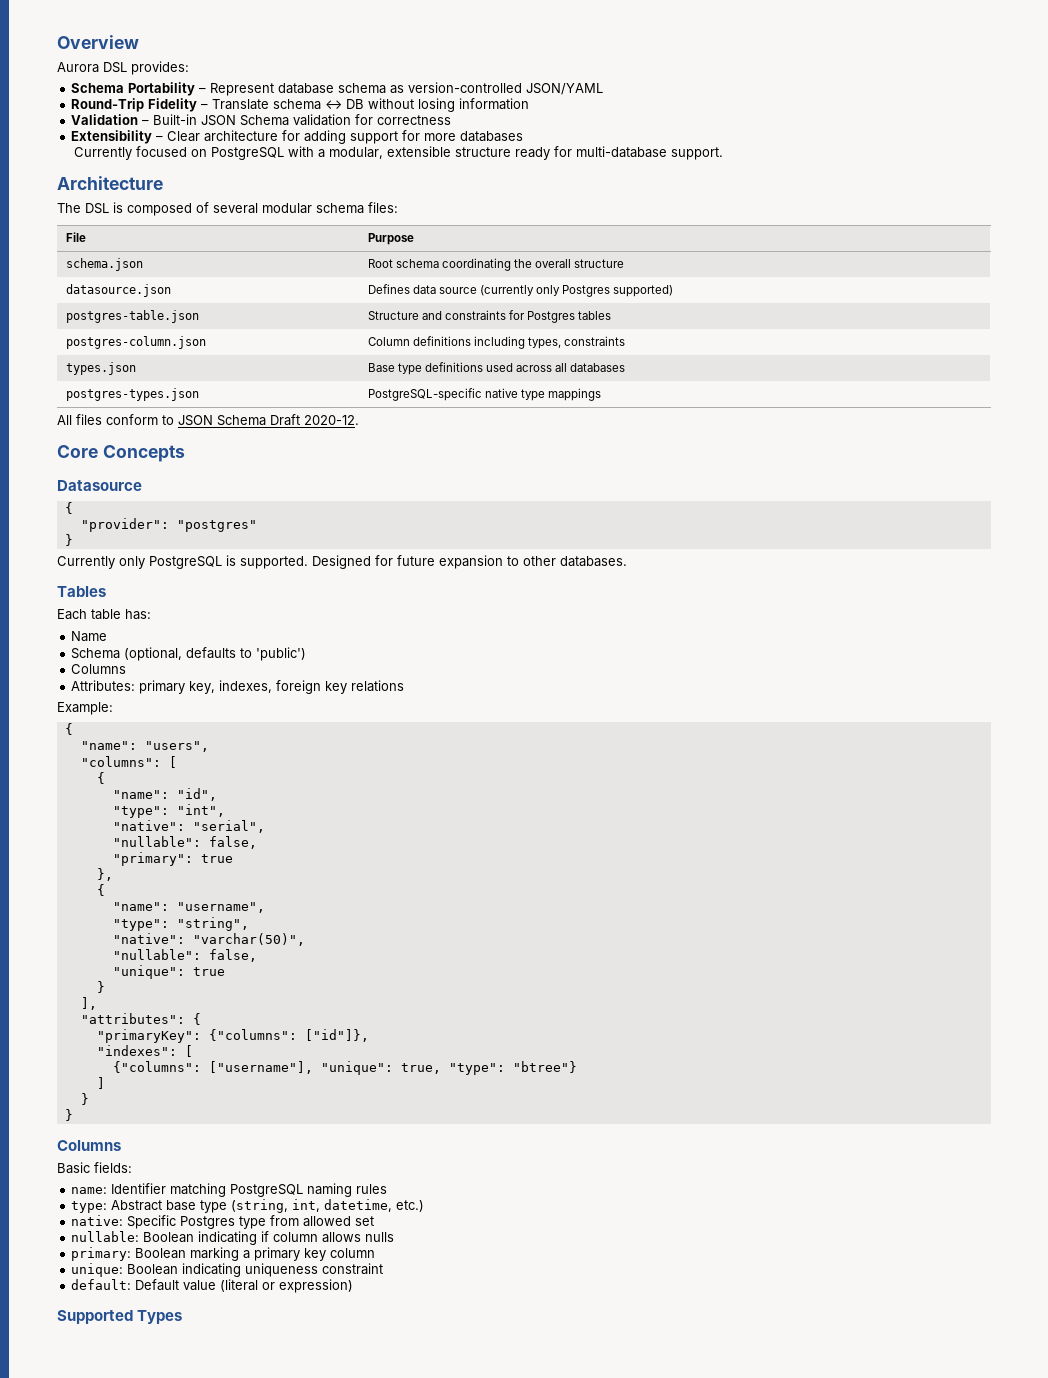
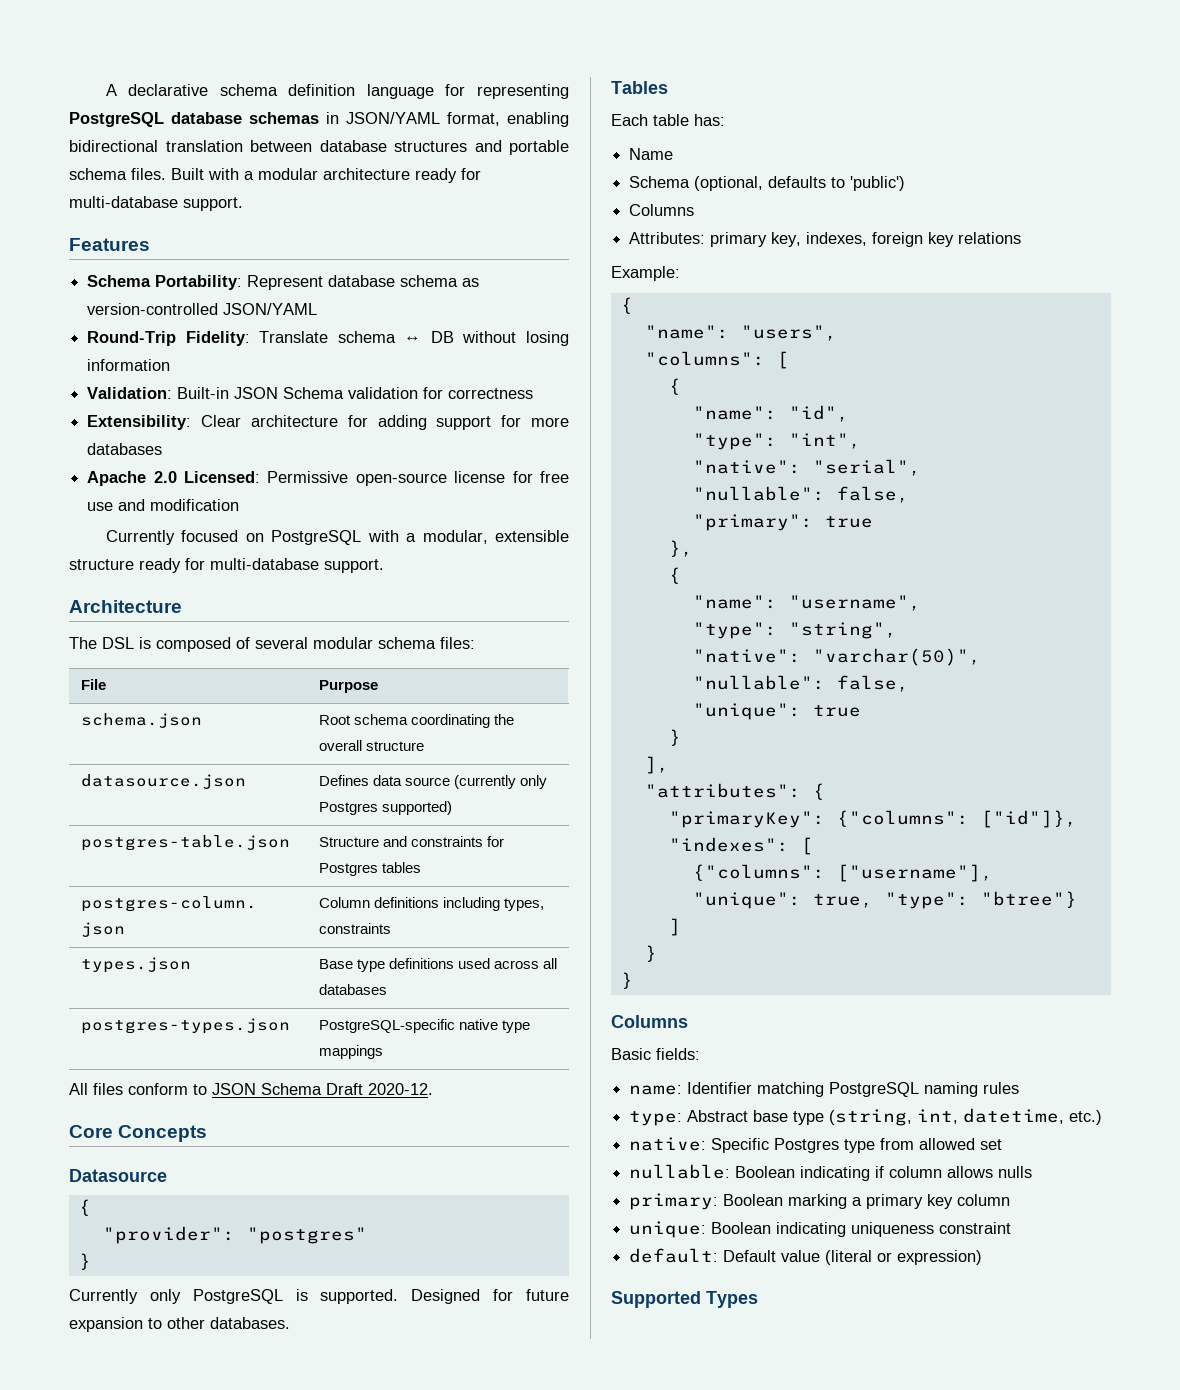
- Overview
- Aurora DSL provides:
- Schema Portability – Represent database schema as version-controlled JSON/YAML
+ A declarative schema definition language for representing PostgreSQL database schemas in JSON/YAML format, enabling bidirectional translation between database structures and portable schema files. Built with a modular architecture ready for multi-database support.
+ Features
+ Schema Portability: Represent database schema as version-controlled JSON/YAML
- Round-Trip Fidelity – Translate schema ↔ DB without losing information
+ Round-Trip Fidelity: Translate schema ↔ DB without losing information
- Validation – Built-in JSON Schema validation for correctness
+ Validation: Built-in JSON Schema validation for correctness
- Extensibility – Clear architecture for adding support for more databases
+ Extensibility: Clear architecture for adding support for more databases
+ Apache 2.0 Licensed: Permissive open-source license for free use and modification

